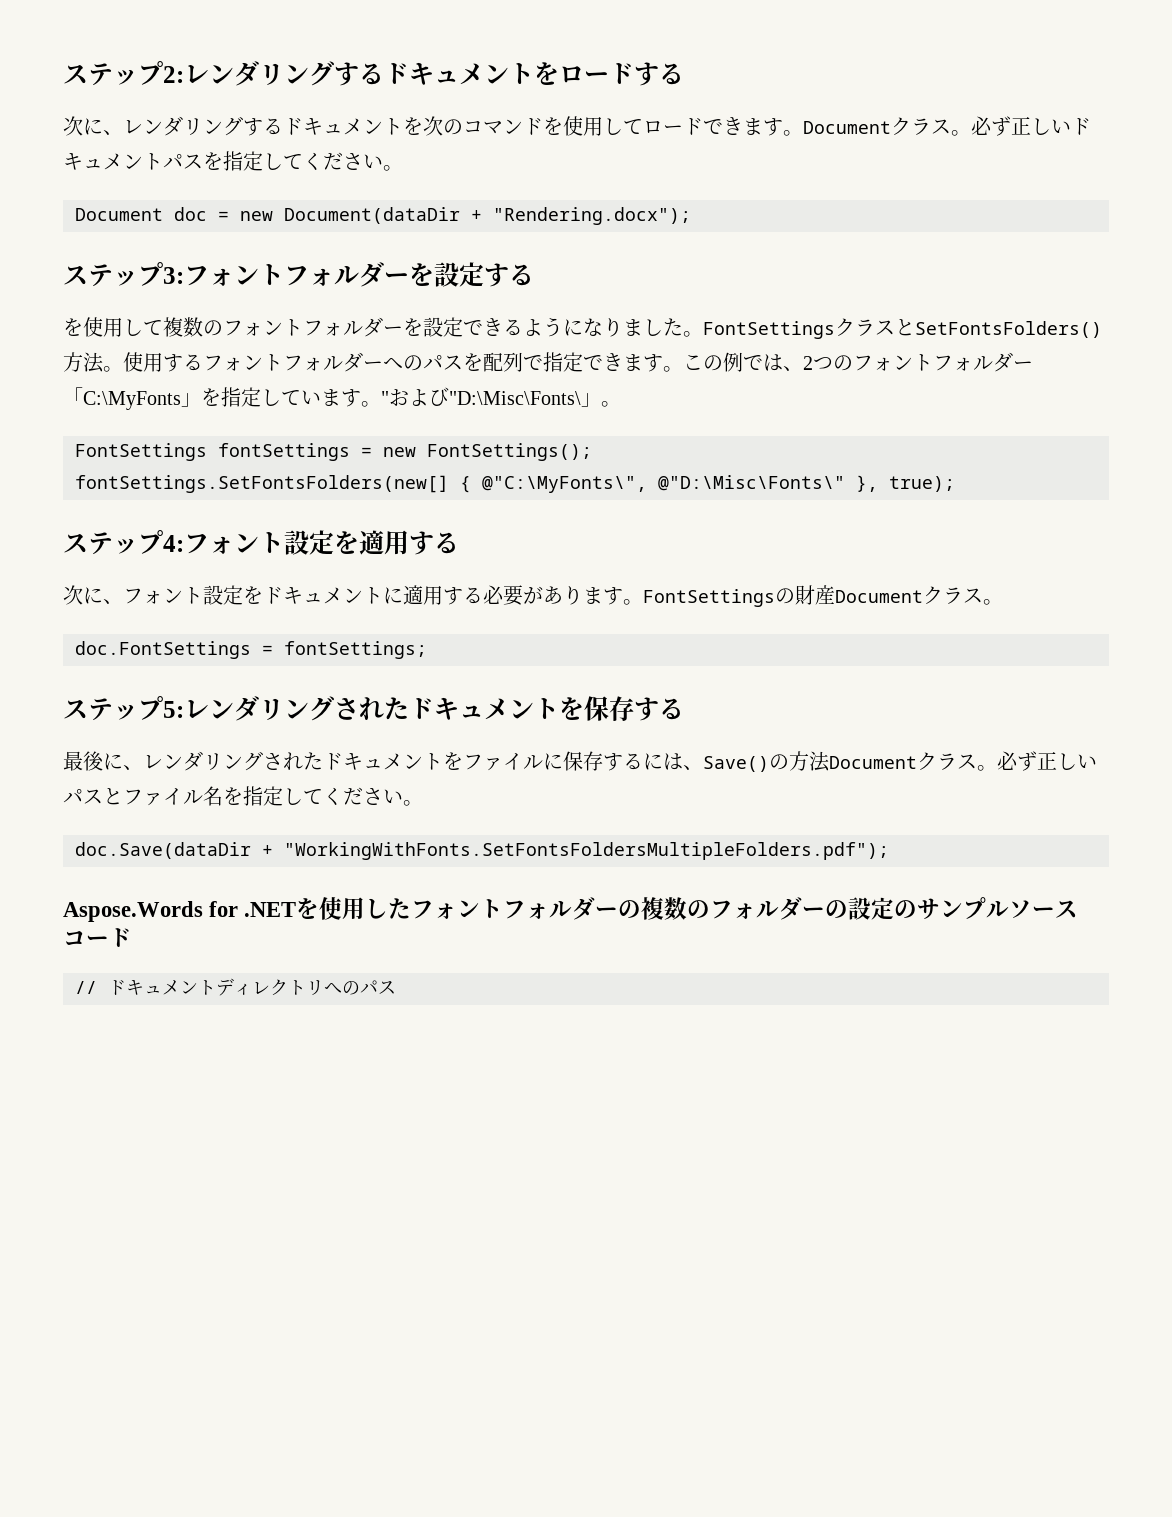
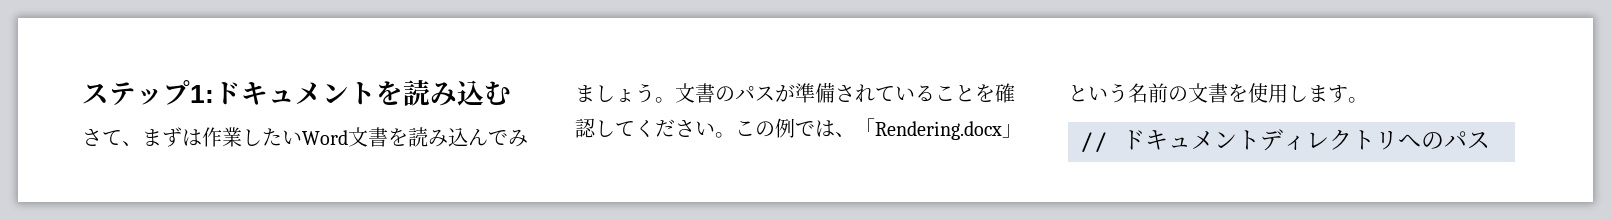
- ステップ2:レンダリングするドキュメントをロードする
- 次に、レンダリングするドキュメントを次のコマンドを使用してロードできます。Documentクラス。必ず正しいドキュメントパスを指定してください。
- Document doc = new Document(dataDir + "Rendering.docx");
- ステップ3:フォントフォルダーを設定する
- を使用して複数のフォントフォルダーを設定できるようになりました。FontSettingsクラスとSetFontsFolders()方法。使用するフォントフォルダーへのパスを配列で指定できます。この例では、2つのフォントフォルダー「C:\MyFonts」を指定しています。"および"D:\Misc\Fonts\」。
- FontSettings fontSettings = new FontSettings();
- fontSettings.SetFontsFolders(new[] { @"C:\MyFonts\", @"D:\Misc\Fonts\" }, true);
- ステップ4:フォント設定を適用する
- 次に、フォント設定をドキュメントに適用する必要があります。FontSettingsの財産Documentクラス。
- doc.FontSettings = fontSettings;
- ステップ5:レンダリングされたドキュメントを保存する
- 最後に、レンダリングされたドキュメントをファイルに保存するには、Save()の方法Documentクラス。必ず正しいパスとファイル名を指定してください。
- doc.Save(dataDir + "WorkingWithFonts.SetFontsFoldersMultipleFolders.pdf");
- Aspose.Words for .NETを使用したフォントフォルダーの複数のフォルダーの設定のサンプルソースコード
+ ステップ1:ドキュメントを読み込む
+ さて、まずは作業したいWord文書を読み込んでみましょう。文書のパスが準備されていることを確認してください。この例では、「Rendering.docx」という名前の文書を使用します。

